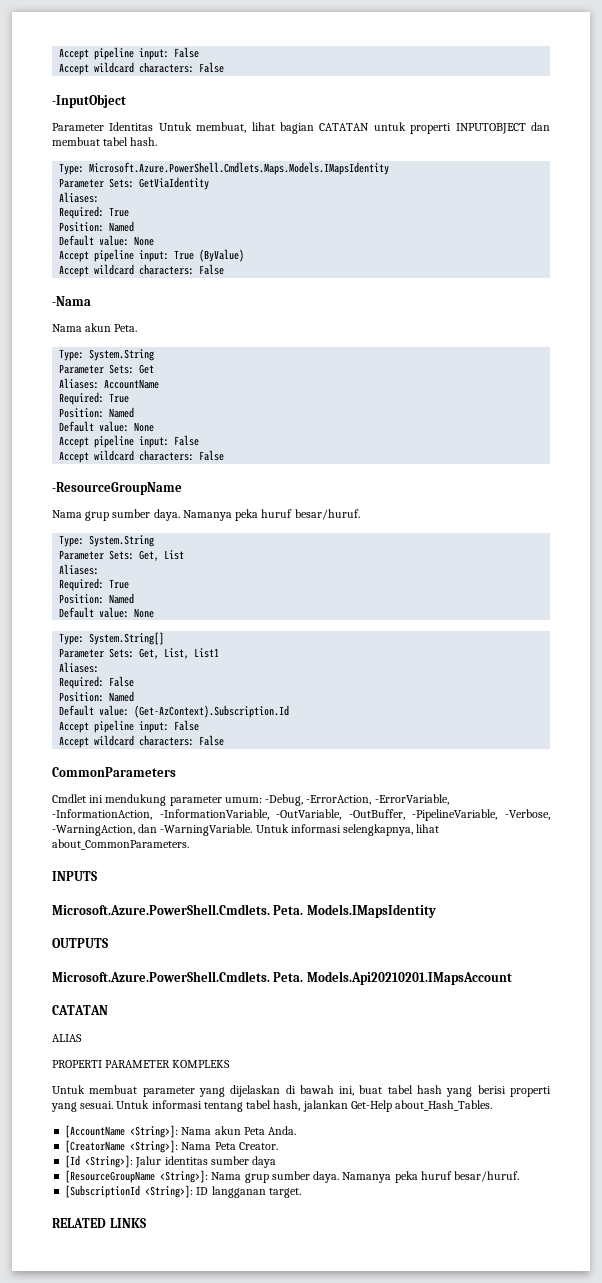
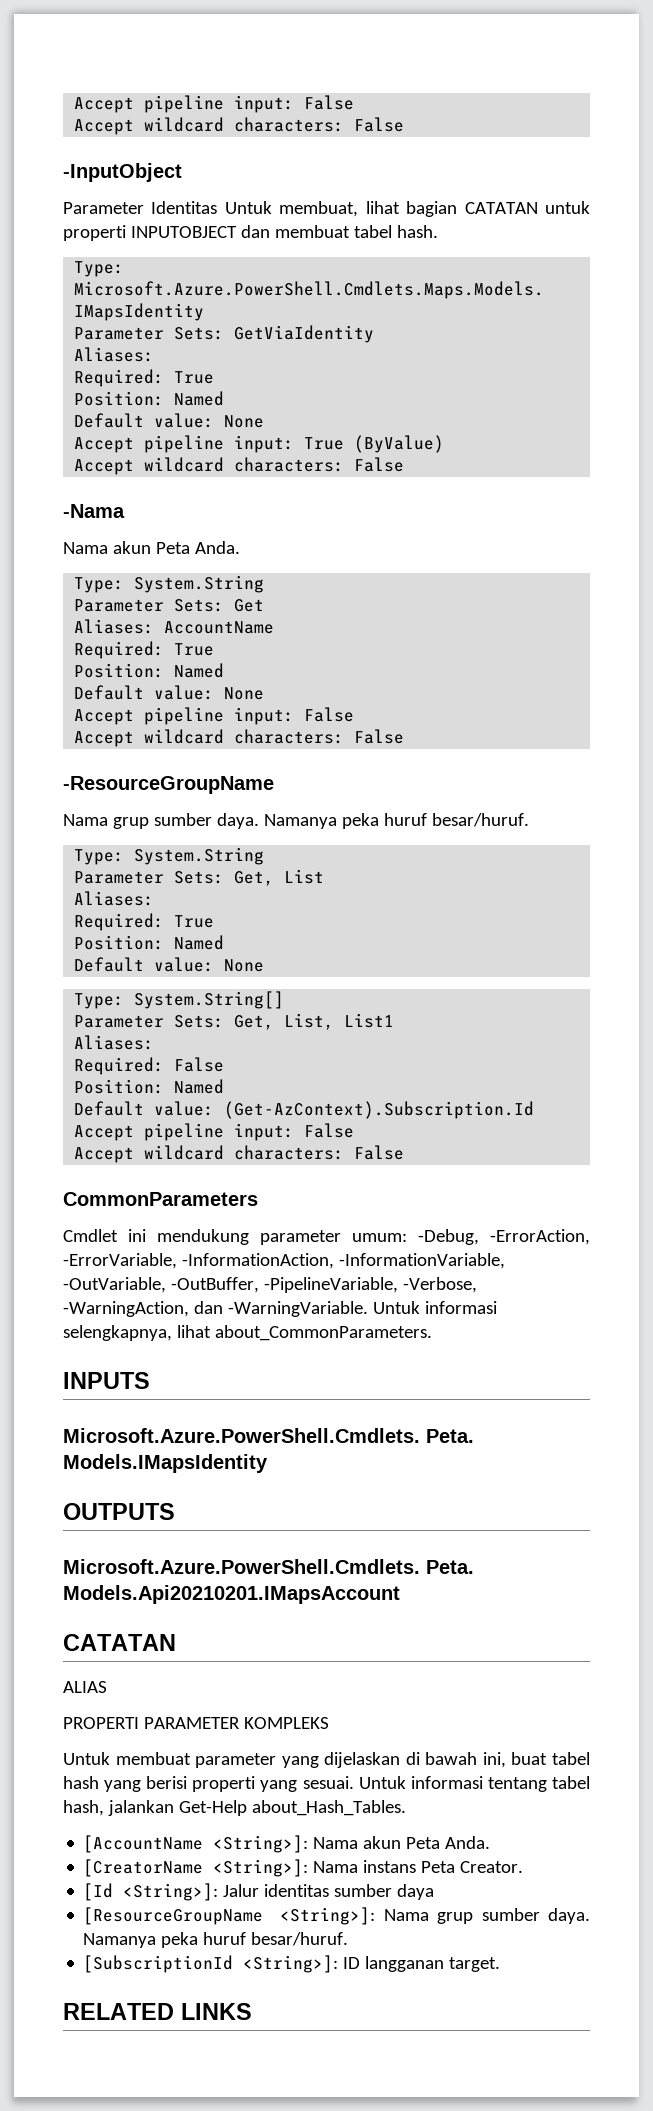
  -Nama
- Nama akun Peta.
+ Nama akun Peta Anda.
- [CreatorName <String>]: Nama Peta Creator.
+ [CreatorName <String>]: Nama instans Peta Creator.

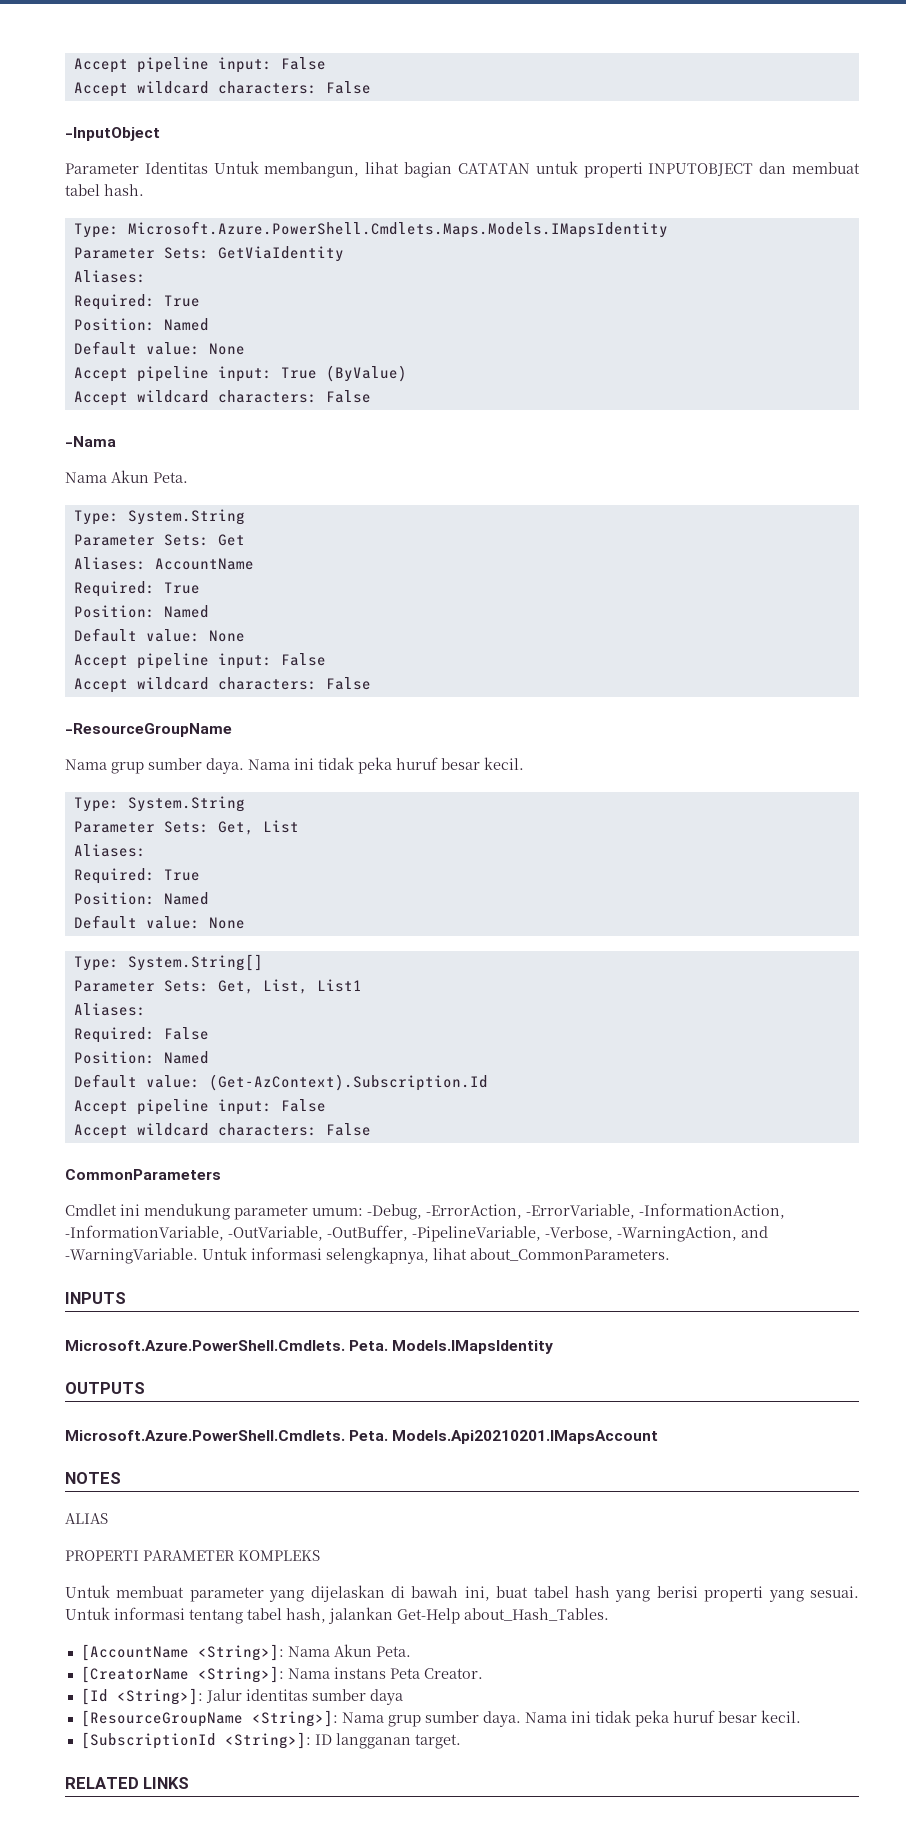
- Parameter Identitas Untuk membuat, lihat bagian CATATAN untuk properti INPUTOBJECT dan membuat tabel hash.
+ Parameter Identitas Untuk membangun, lihat bagian CATATAN untuk properti INPUTOBJECT dan membuat tabel hash.
  -Nama
- Nama akun Peta Anda.
+ Nama Akun Peta.
  -ResourceGroupName
- Nama grup sumber daya. Namanya peka huruf besar/huruf.
+ Nama grup sumber daya. Nama ini tidak peka huruf besar kecil.
- Cmdlet ini mendukung parameter umum: -Debug, -ErrorAction, -ErrorVariable, -InformationAction, -InformationVariable, -OutVariable, -OutBuffer, -PipelineVariable, -Verbose, -WarningAction, dan -WarningVariable.
+ Cmdlet ini mendukung parameter umum: -Debug, -ErrorAction, -ErrorVariable, -InformationAction, -InformationVariable, -OutVariable, -OutBuffer, -PipelineVariable, -Verbose, -WarningAction, and -WarningVariable.
  Models.Api20210201.IMapsAccount
- CATATAN
+ NOTES
- [AccountName <String>]: Nama akun Peta Anda.
+ [AccountName <String>]: Nama Akun Peta.
- [ResourceGroupName <String>]: Nama grup sumber daya. Namanya peka huruf besar/huruf.
+ [ResourceGroupName <String>]: Nama grup sumber daya. Nama ini tidak peka huruf besar kecil.

